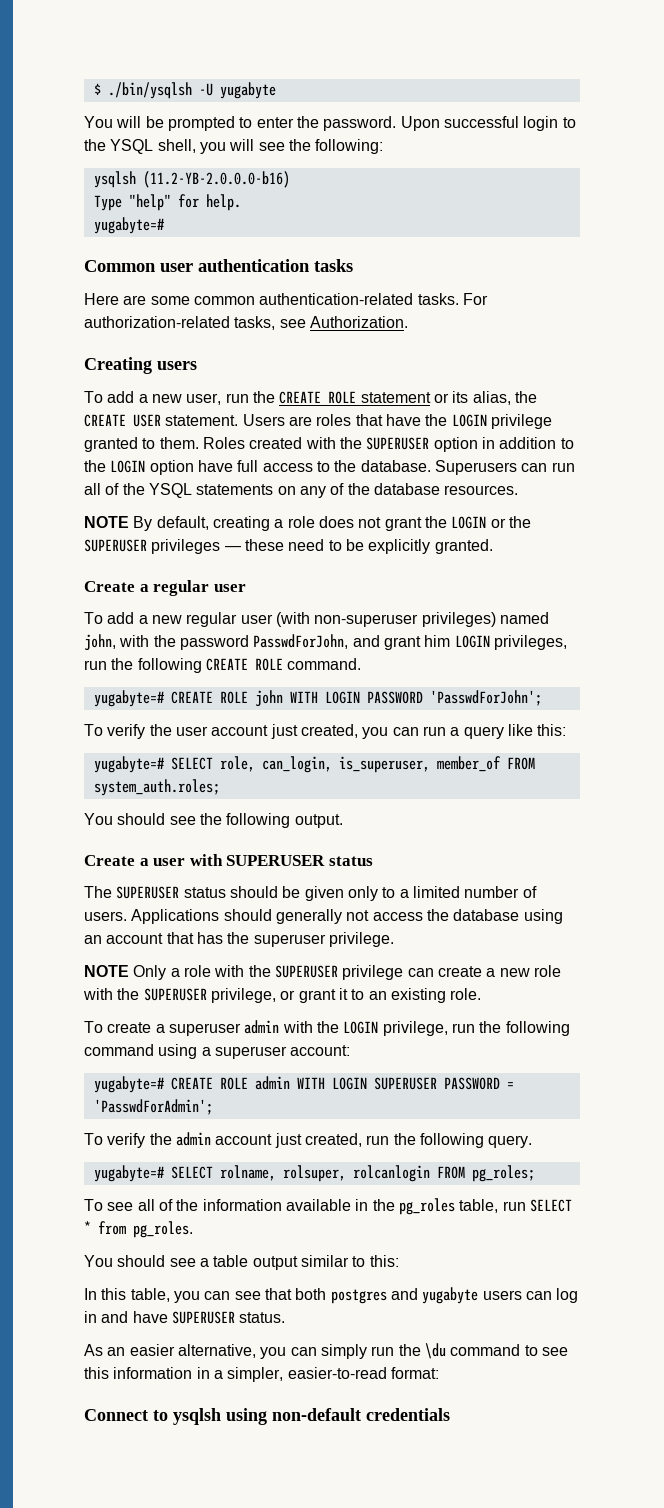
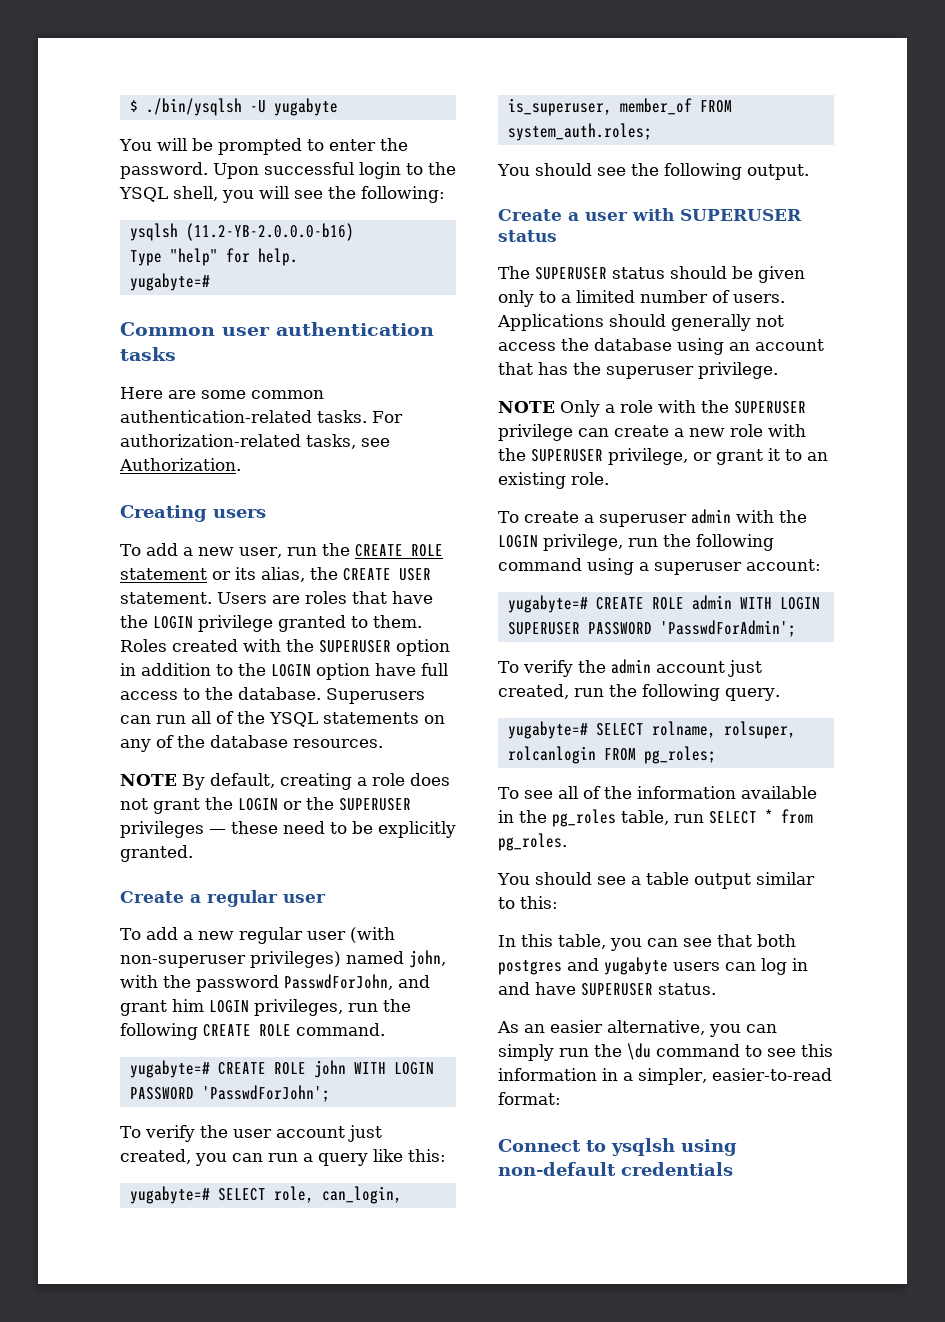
- yugabyte=# CREATE ROLE admin WITH LOGIN SUPERUSER PASSWORD = 'PasswdForAdmin';
+ yugabyte=# CREATE ROLE admin WITH LOGIN SUPERUSER PASSWORD 'PasswdForAdmin';

